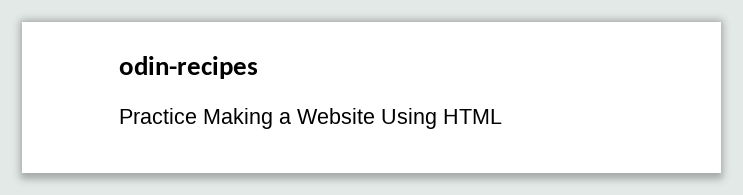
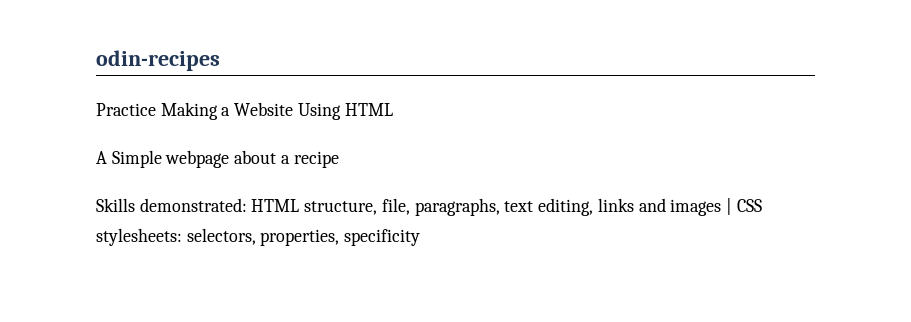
+ A Simple webpage about a recipe
+ Skills demonstrated: HTML structure, file, paragraphs, text editing, links and images | CSS stylesheets: selectors, properties, specificity

